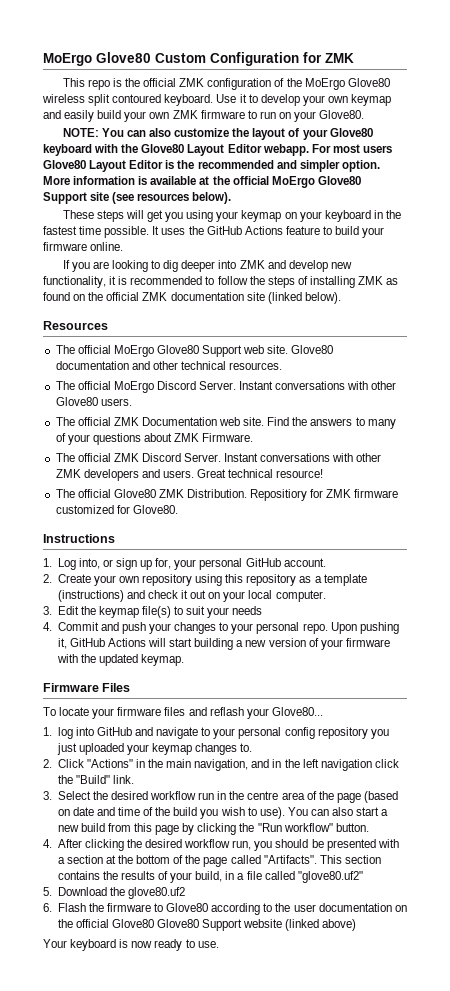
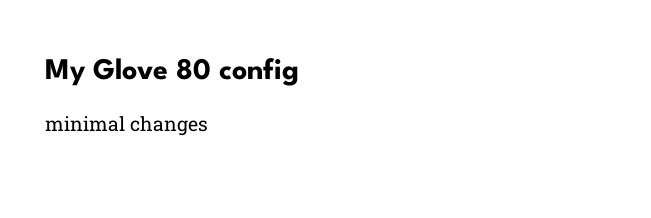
- MoErgo Glove80 Custom Configuration for ZMK
- This repo is the official ZMK configuration of the MoErgo Glove80 wireless split contoured keyboard. Use it to develop your own keymap and easily build your own ZMK firmware to run on your Glove80.
- NOTE: You can also customize the layout of your Glove80 keyboard with the Glove80 Layout Editor webapp. For most users Glove80 Layout Editor is the recommended and simpler option. More information is available at the official MoErgo Glove80 Support site (see resources below).
- These steps will get you using your keymap on your keyboard in the fastest time possible. It uses the GitHub Actions feature to build your firmware online.
- If you are looking to dig deeper into ZMK and develop new functionality, it is recommended to follow the steps of installing ZMK as found on the official ZMK documentation site (linked below).
- Resources
- The official MoErgo Glove80 Support web site. Glove80 documentation and other technical resources.
- The official MoErgo Discord Server. Instant conversations with other Glove80 users.
- The official ZMK Documentation web site. Find the answers to many of your questions about ZMK Firmware.
- The official ZMK Discord Server. Instant conversations with other ZMK developers and users. Great technical resource!
- The official Glove80 ZMK Distribution. Repositiory for ZMK firmware customized for Glove80.
- Instructions
- 1. Log into, or sign up for, your personal GitHub account.
- 2. Create your own repository using this repository as a template (instructions) and check it out on your local computer.
- 3. Edit the keymap file(s) to suit your needs
- 4. Commit and push your changes to your personal repo. Upon pushing it, GitHub Actions will start building a new version of your firmware with the updated keymap.
- Firmware Files
- To locate your firmware files and reflash your Glove80...
- 1. log into GitHub and navigate to your personal config repository you just uploaded your keymap changes to.
- 2. Click "Actions" in the main navigation, and in the left navigation click the "Build" link.
- 3. Select the desired workflow run in the centre area of the page (based on date and time of the build you wish to use). You can also start a new build from this page by clicking the "Run workflow" button.
- 4. After clicking the desired workflow run, you should be presented with a section at the bottom of the page called "Artifacts". This section contains the results of your build, in a file called "glove80.uf2"
- 5. Download the glove80.uf2
- 6. Flash the firmware to Glove80 according to the user documentation on the official Glove80 Glove80 Support website (linked above)
- Your keyboard is now ready to use.
+ My Glove 80 config
+ minimal changes

